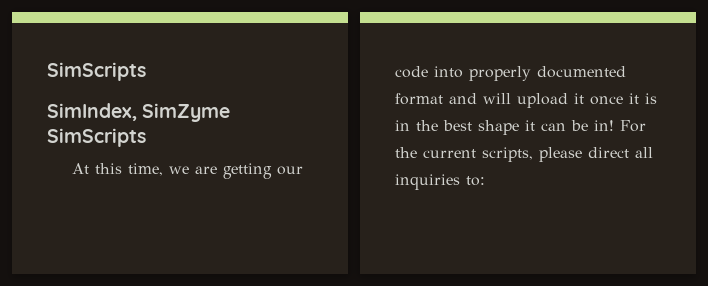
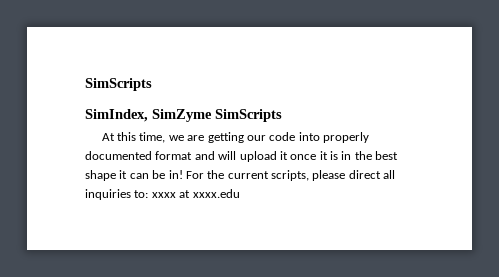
- For the current scripts, please direct all inquiries to:
+ For the current scripts, please direct all inquiries to: xxxx at xxxx.edu

